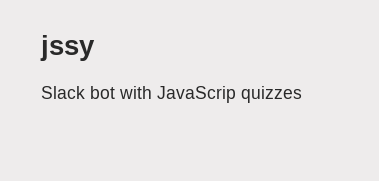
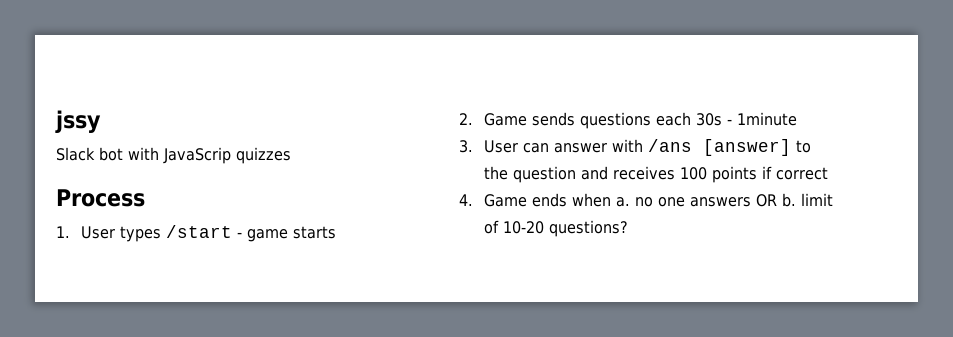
+ Process
+ 1. User types /start - game starts
+ 2. Game sends questions each 30s - 1minute
+ 3. User can answer with /ans [answer] to the question and receives 100 points if correct
+ 4. Game ends when a. no one answers OR b. limit of 10-20 questions?

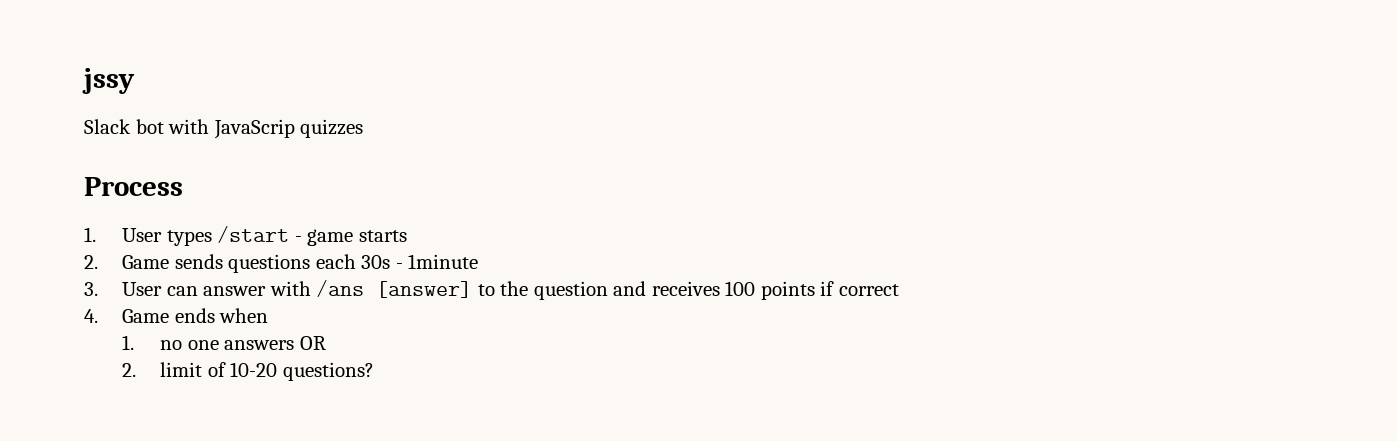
- 4. Game ends when a. no one answers OR b. limit of 10-20 questions?
+ 4. Game ends when
+ 1. no one answers OR
+ 2. limit of 10-20 questions?

